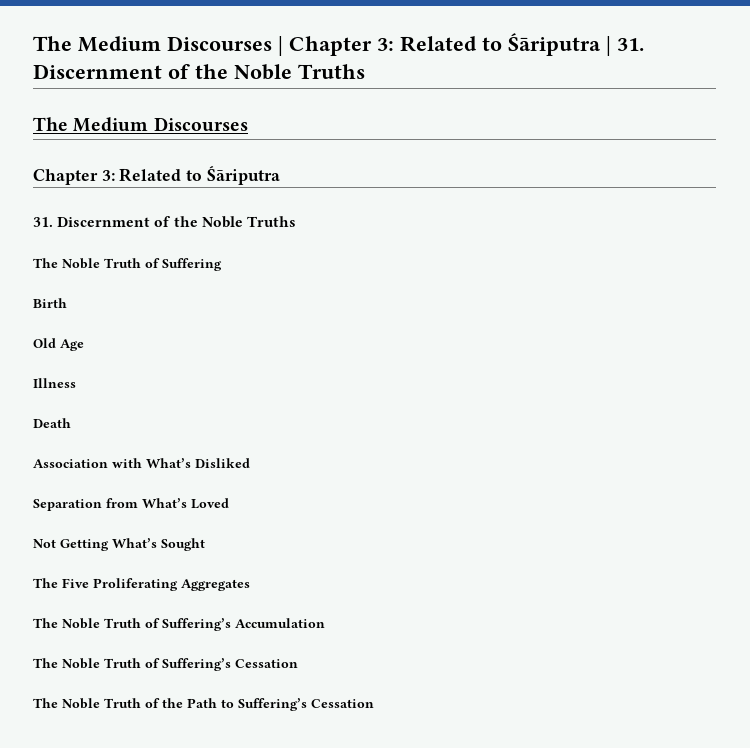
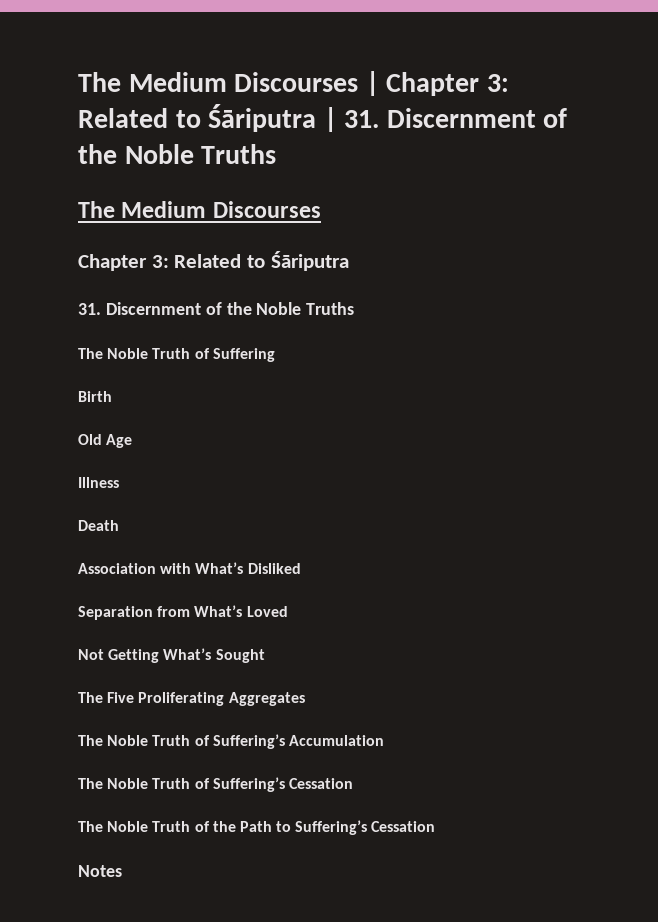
+ Notes

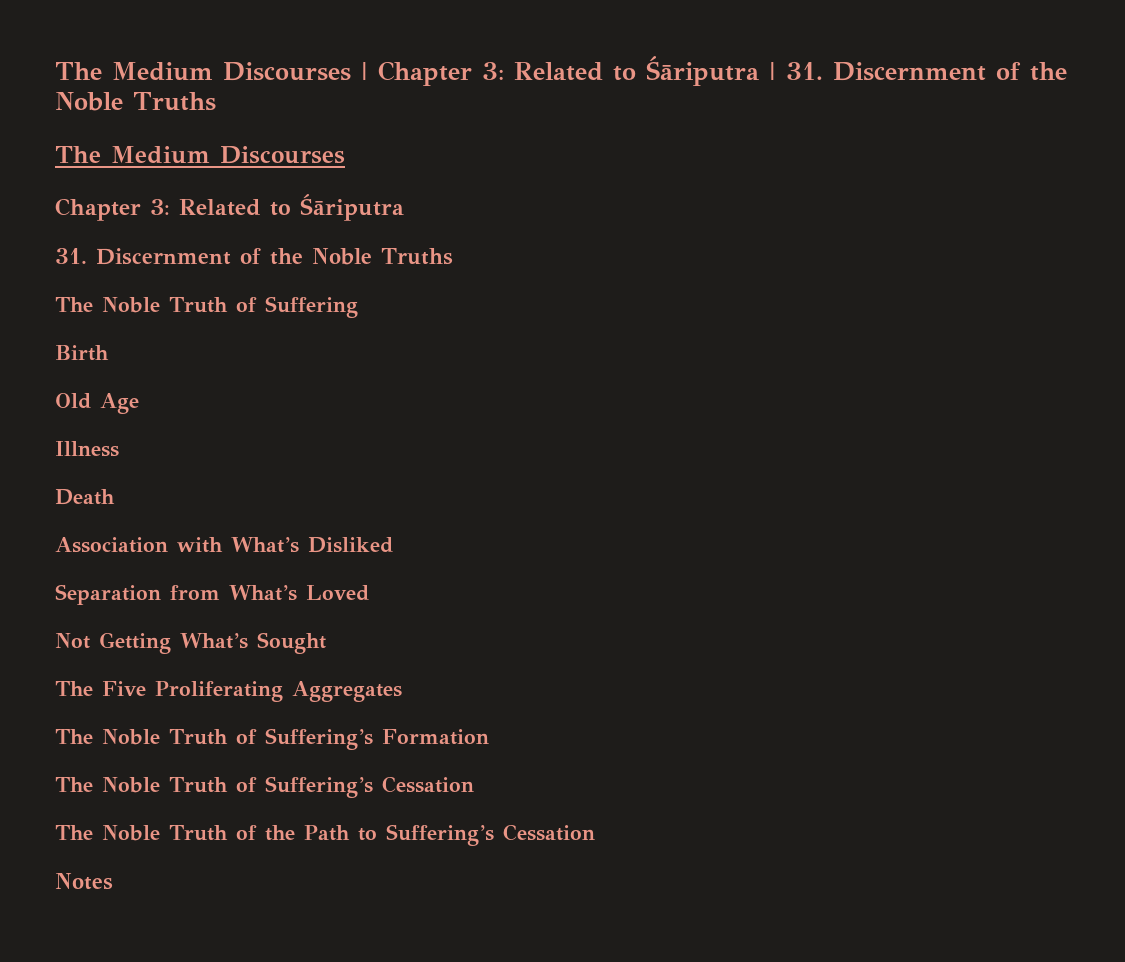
- The Noble Truth of Suffering’s Accumulation
+ The Noble Truth of Suffering’s Formation

